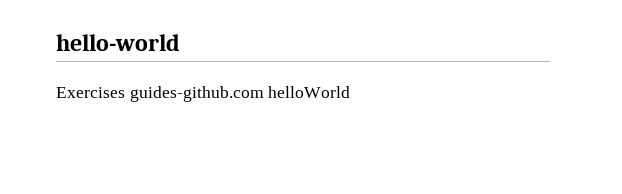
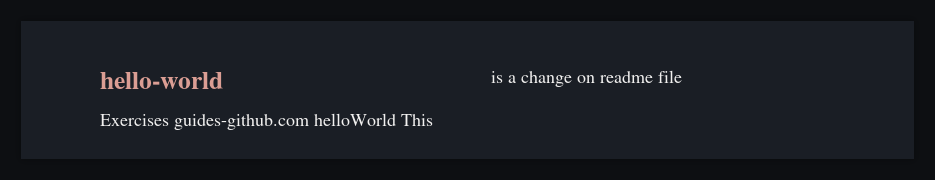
- Exercises guides-github.com helloWorld
+ Exercises guides-github.com helloWorld This is a change on readme file

